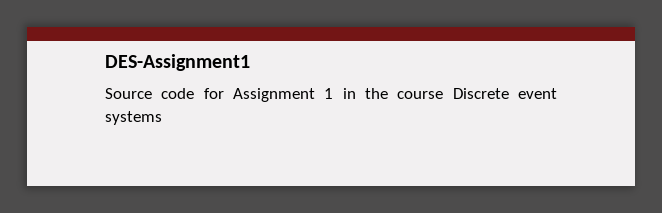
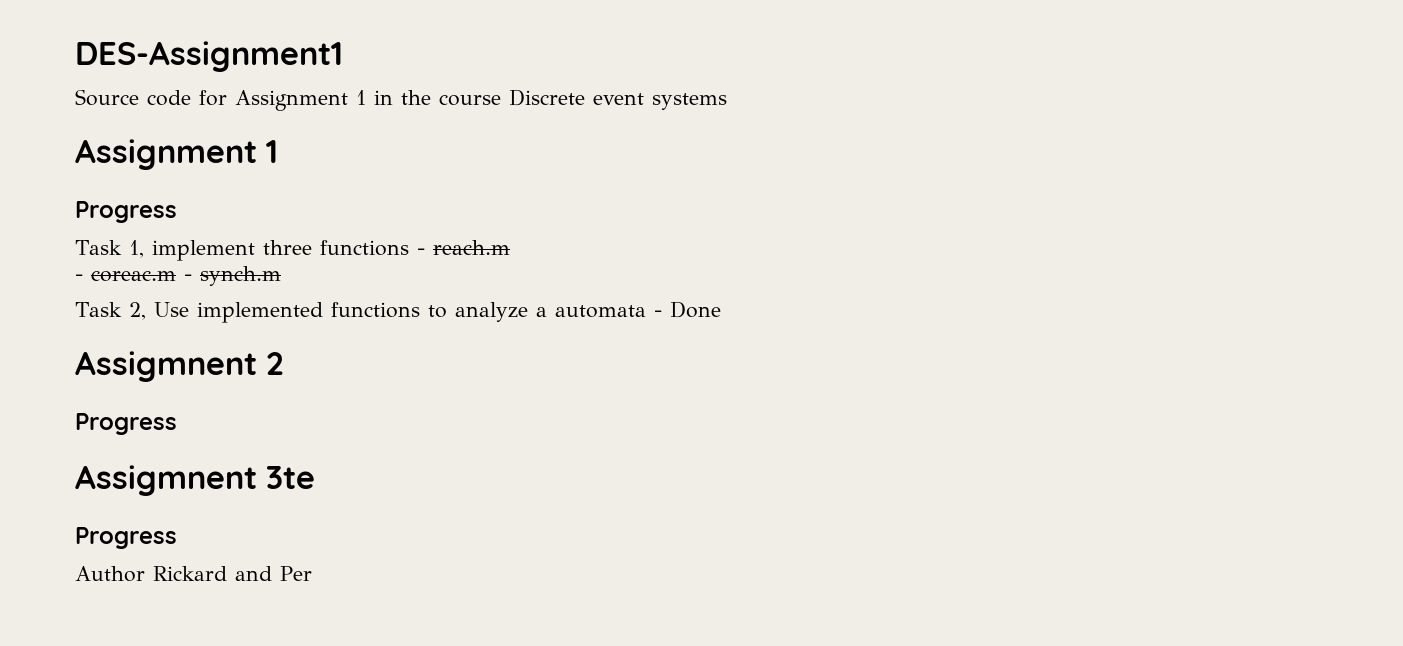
  Source code for Assignment 1 in the course Discrete event systems
+ Assignment 1
+ Progress
+ Task 1, implement three functions - reach.m
+ - coreac.m - synch.m
+ Task 2, Use implemented functions to analyze a automata - Done
+ Assigmnent 2
+ Progress
+ Assigmnent 3te
+ Progress
+ Author Rickard and Per

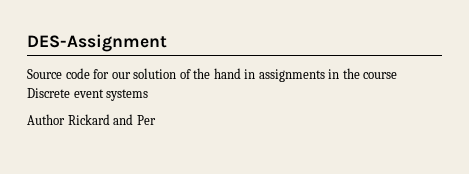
- DES-Assignment1
+ DES-Assignment
- Source code for Assignment 1 in the course Discrete event systems
- Assignment 1
- Progress
- Task 1, implement three functions - reach.m
- - coreac.m - synch.m
- Task 2, Use implemented functions to analyze a automata - Done
- Assigmnent 2
- Progress
- Assigmnent 3te
- Progress
+ Source code for our solution of the hand in assignments in the course Discrete event systems

